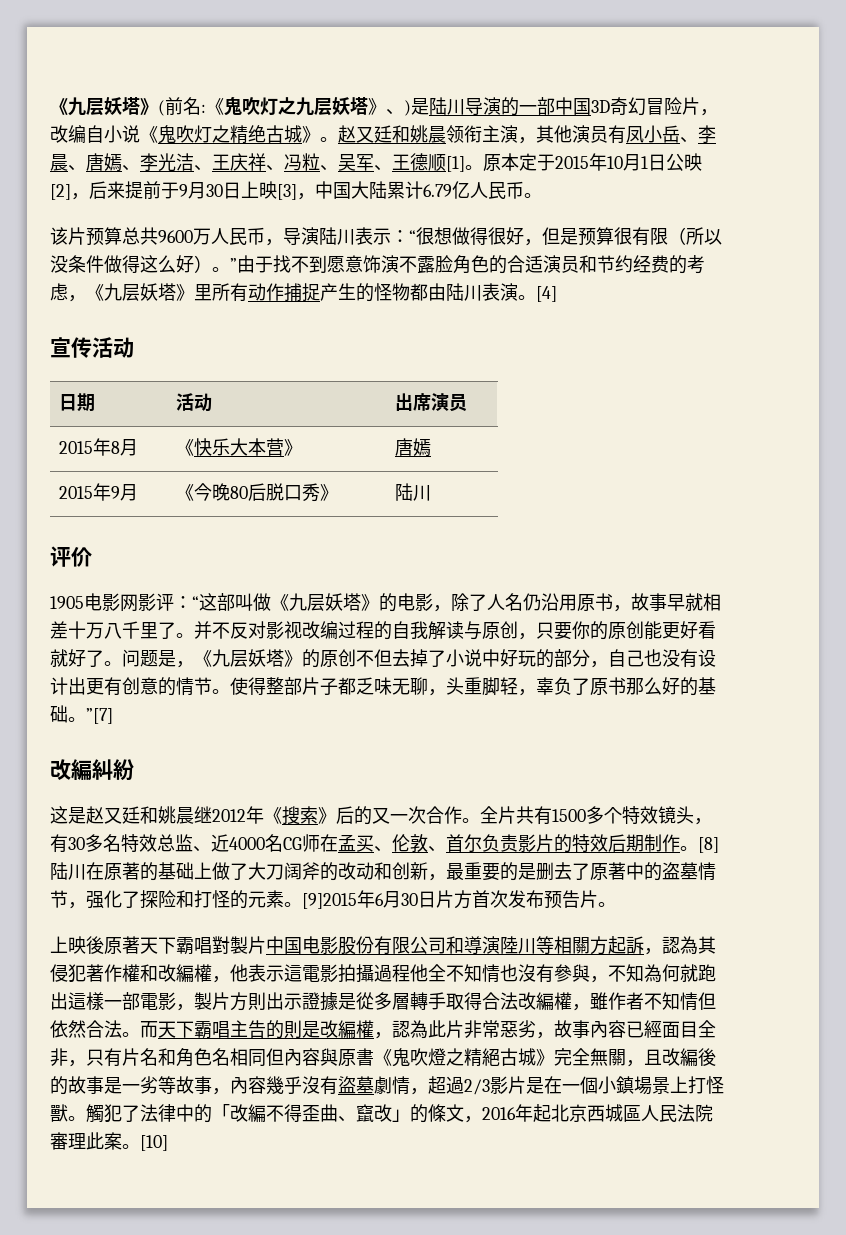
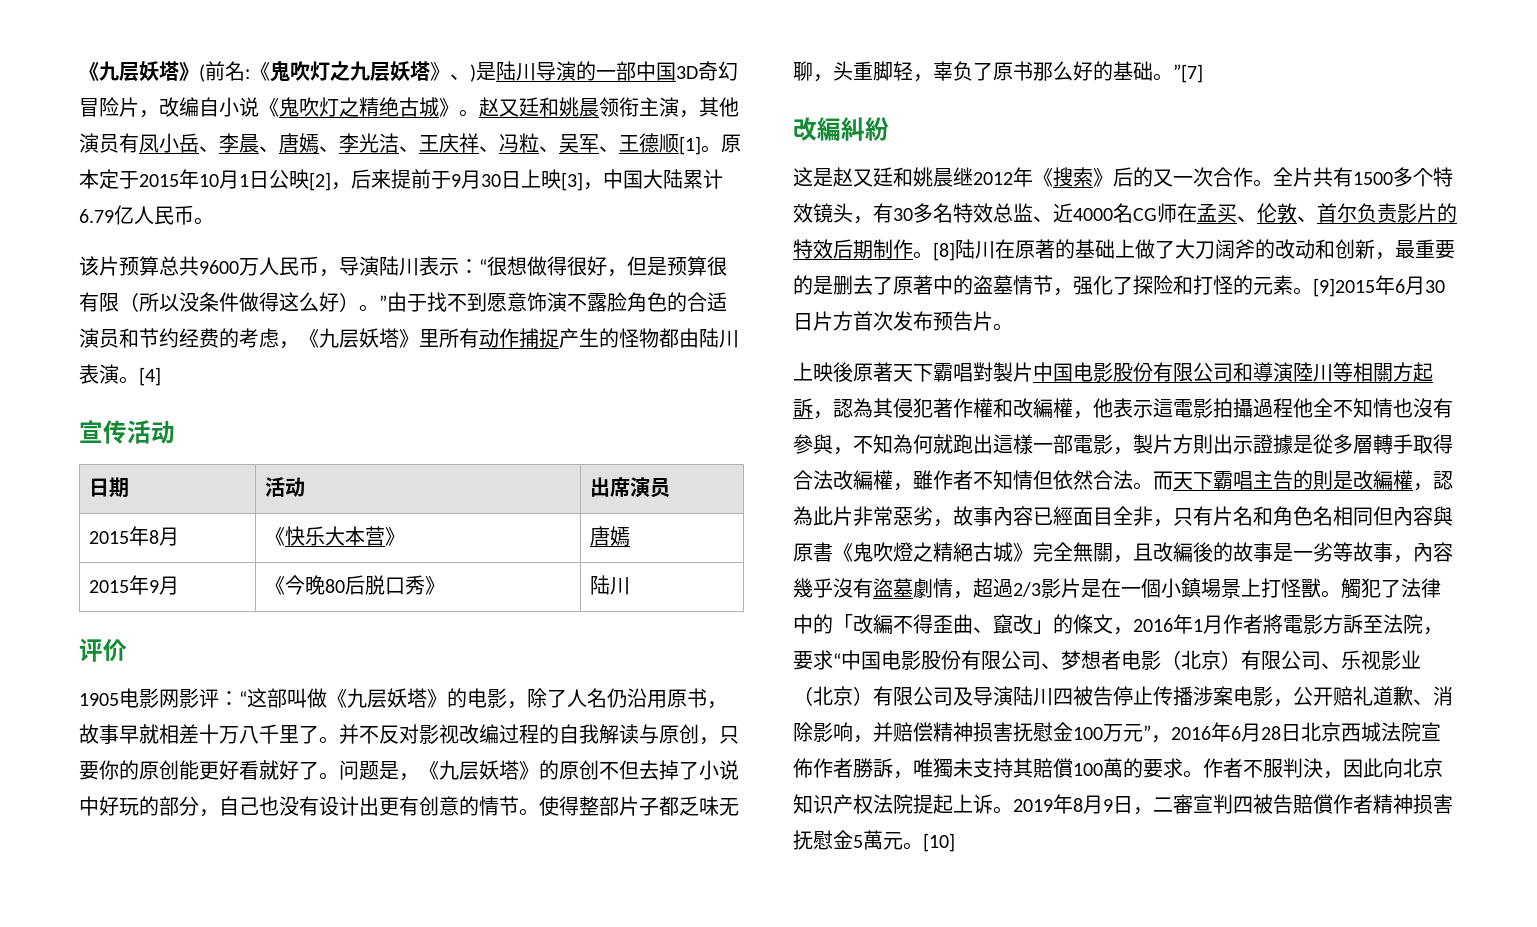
- 觸犯了法律中的「改編不得歪曲、竄改」的條文，2016年起北京西城區人民法院審理此案。
+ 觸犯了法律中的「改編不得歪曲、竄改」的條文，2016年1月作者將電影方訴至法院，要求“中国电影股份有限公司、梦想者电影（北京）有限公司、乐视影业（北京）有限公司及导演陆川四被告停止传播涉案电影，公开赔礼道歉、消除影响，并赔偿精神损害抚慰金100万元”，2016年6月28日北京西城法院宣佈作者勝訴，唯獨未支持其賠償100萬的要求。作者不服判決，因此向北京知识产权法院提起上诉。2019年8月9日，二審宣判四被告賠償作者精神损害抚慰金5萬元。

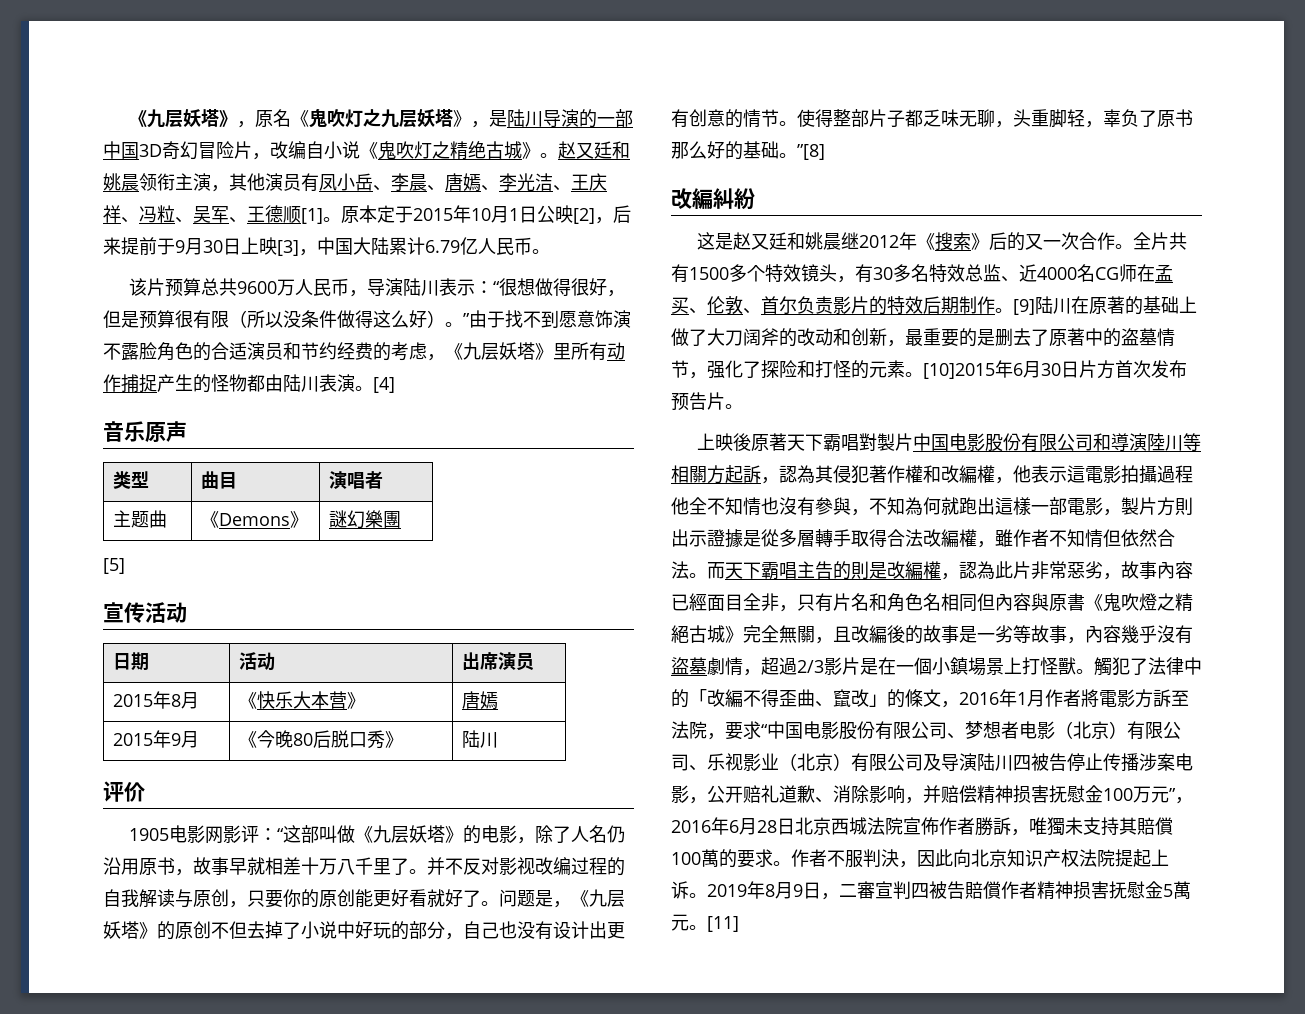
- 《九层妖塔》(前名:《鬼吹灯之九层妖塔》、)是陆川导演的一部中国3D奇幻冒险片，改编自小说《鬼吹灯之精绝古城》。
+ 《九层妖塔》，原名《鬼吹灯之九层妖塔》，是陆川导演的一部中国3D奇幻冒险片，改编自小说《鬼吹灯之精绝古城》。
+ 音乐原声
+ 类型 | 曲目 | 演唱者
+ 主题曲 | 《Demons》 | 謎幻樂團
+ [5]
- 使得整部片子都乏味无聊，头重脚轻，辜负了原书那么好的基础。”[7]
+ 使得整部片子都乏味无聊，头重脚轻，辜负了原书那么好的基础。”[8]
- [8]陆川在原著的基础上做了大刀阔斧的改动和创新，最重要的是删去了原著中的盗墓情节，强化了探险和打怪的元素。
+ [9]陆川在原著的基础上做了大刀阔斧的改动和创新，最重要的是删去了原著中的盗墓情节，强化了探险和打怪的元素。
- [9]2015年6月30日片方首次发布预告片。
+ [10]2015年6月30日片方首次发布预告片。
- [10]
+ [11]

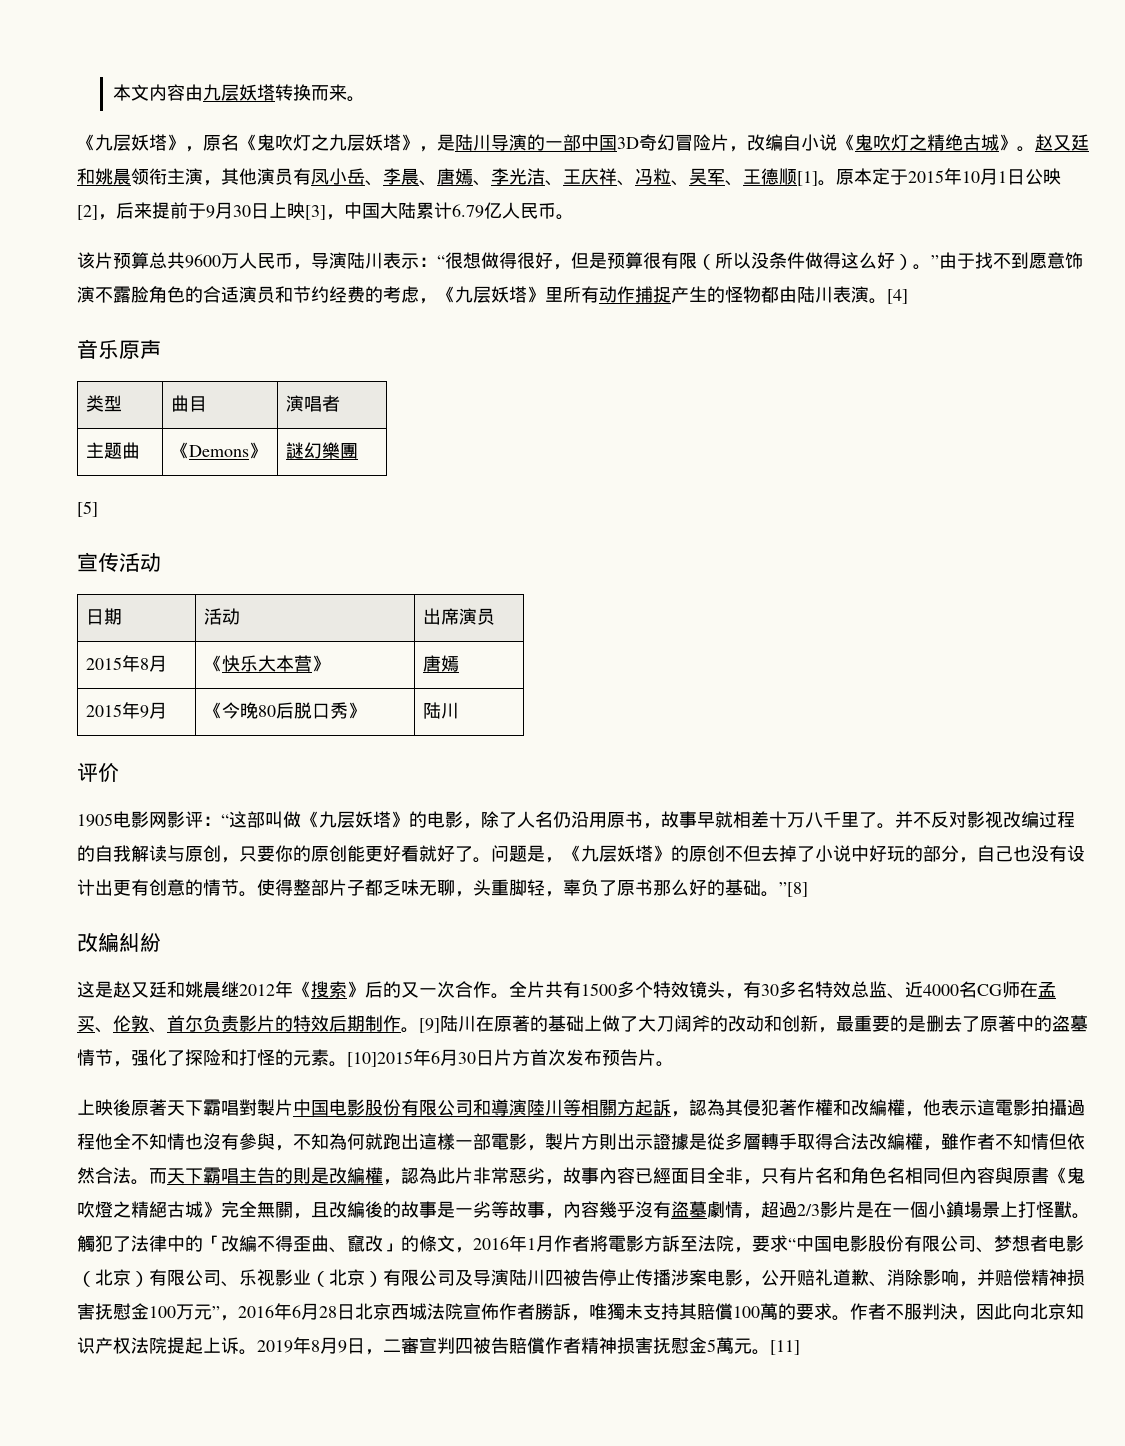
+ 本文内容由九层妖塔转换而来。

